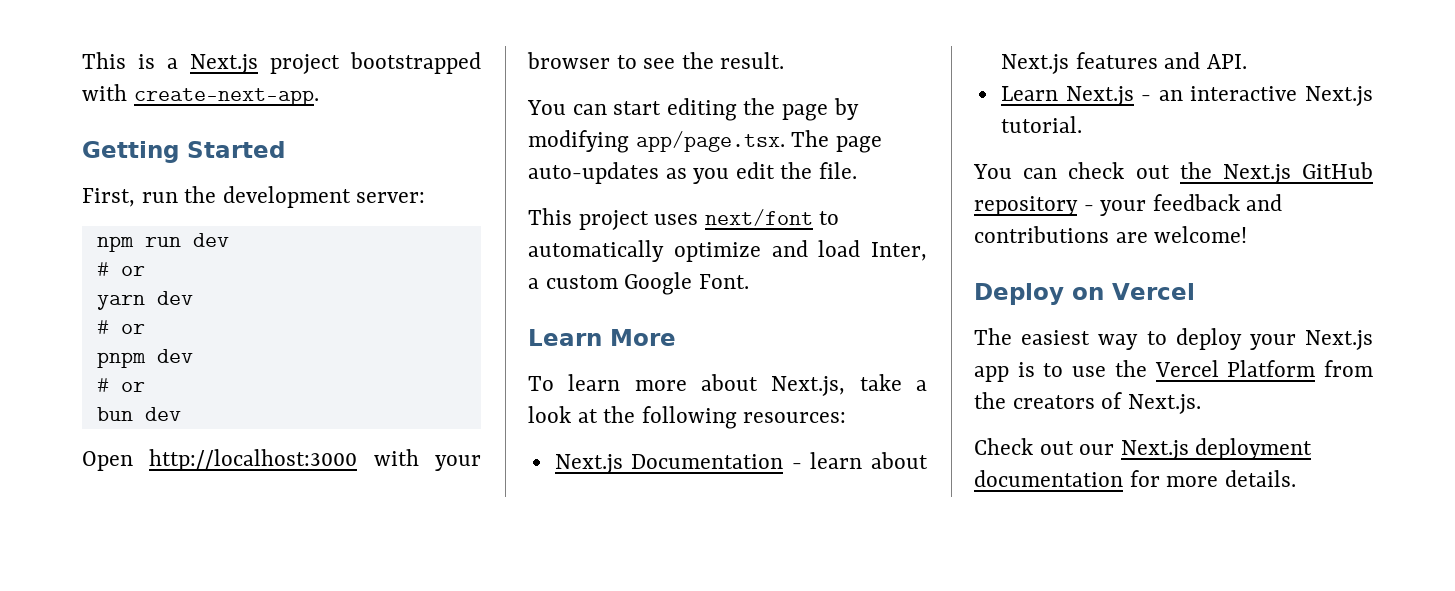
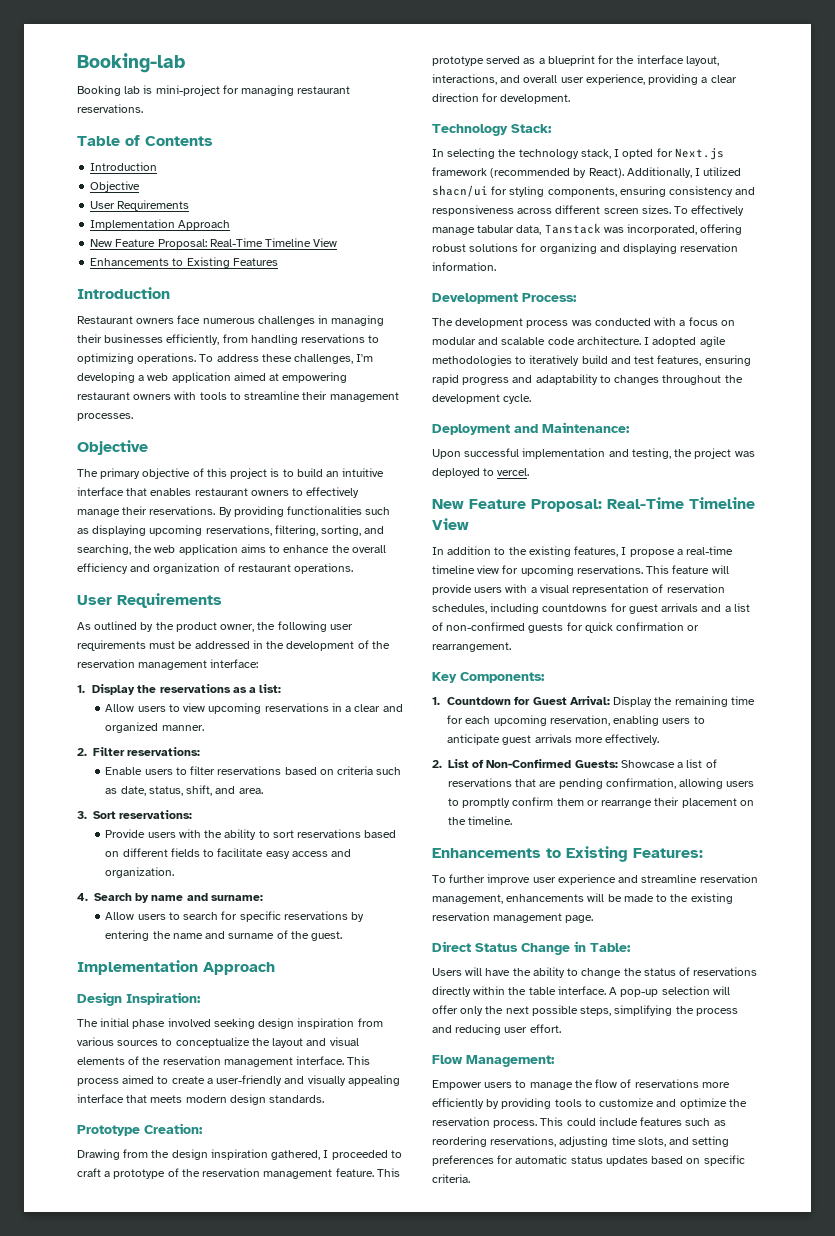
- This is a Next.js project bootstrapped with create-next-app.
- Getting Started
- First, run the development server:
- npm run dev
- # or
- yarn dev
- # or
- pnpm dev
- # or
- bun dev
- Open http://localhost:3000 with your browser to see the result.
- You can start editing the page by modifying app/page.tsx. The page auto-updates as you edit the file.
- This project uses next/font to automatically optimize and load Inter, a custom Google Font.
- Learn More
- To learn more about Next.js, take a look at the following resources:
- Next.js Documentation - learn about Next.js features and API.
- Learn Next.js - an interactive Next.js tutorial.
- You can check out the Next.js GitHub repository - your feedback and contributions are welcome!
- Deploy on Vercel
- The easiest way to deploy your Next.js app is to use the Vercel Platform from the creators of Next.js.
- Check out our Next.js deployment documentation for more details.
+ Booking-lab
+ Booking lab is mini-project for managing restaurant reservations.
+ Table of Contents
+ Introduction
+ Objective
+ User Requirements
+ Implementation Approach
+ New Feature Proposal: Real-Time Timeline View
+ Enhancements to Existing Features
+ Introduction
+ Restaurant owners face numerous challenges in managing their businesses efficiently, from handling reservations to optimizing operations. To address these challenges, I'm developing a web application aimed at empowering restaurant owners with tools to streamline their management processes.
+ Objective
+ The primary objective of this project is to build an intuitive interface that enables restaurant owners to effectively manage their reservations. By providing functionalities such as displaying upcoming reservations, filtering, sorting, and searching, the web application aims to enhance the overall efficiency and organization of restaurant operations.
+ User Requirements
+ As outlined by the product owner, the following user requirements must be addressed in the development of the reservation management interface:
+ 1. Display the reservations as a list:
+ Allow users to view upcoming reservations in a clear and organized manner.
+ 2. Filter reservations:
+ Enable users to filter reservations based on criteria such as date, status, shift, and area.
+ 3. Sort reservations:
+ Provide users with the ability to sort reservations based on different fields to facilitate easy access and organization.
+ 4. Search by name and surname:
+ Allow users to search for specific reservations by entering the name and surname of the guest.
+ Implementation Approach
+ Design Inspiration:
+ The initial phase involved seeking design inspiration from various sources to conceptualize the layout and visual elements of the reservation management interface. This process aimed to create a user-friendly and visually appealing interface that meets modern design standards.
+ Prototype Creation:
+ Drawing from the design inspiration gathered, I proceeded to craft a prototype of the reservation management feature. This prototype served as a blueprint for the interface layout, interactions, and overall user experience, providing a clear direction for development.
+ Technology Stack:
+ In selecting the technology stack, I opted for Next.js framework (recommended by React). Additionally, I utilized shacn/ui for styling components, ensuring consistency and responsiveness across different screen sizes. To effectively manage tabular data, Tanstack was incorporated, offering robust solutions for organizing and displaying reservation information.
+ Development Process:
+ The development process was conducted with a focus on modular and scalable code architecture. I adopted agile methodologies to iteratively build and test features, ensuring rapid progress and adaptability to changes throughout the development cycle.
+ Deployment and Maintenance:
+ Upon successful implementation and testing, the project was deployed to vercel.
+ New Feature Proposal: Real-Time Timeline View
+ In addition to the existing features, I propose a real-time timeline view for upcoming reservations. This feature will provide users with a visual representation of reservation schedules, including countdowns for guest arrivals and a list of non-confirmed guests for quick confirmation or rearrangement.
+ Key Components:
+ 1. Countdown for Guest Arrival: Display the remaining time for each upcoming reservation, enabling users to anticipate guest arrivals more effectively.
+ 2. List of Non-Confirmed Guests: Showcase a list of reservations that are pending confirmation, allowing users to promptly confirm them or rearrange their placement on the timeline.
+ Enhancements to Existing Features:
+ To further improve user experience and streamline reservation management, enhancements will be made to the existing reservation management page.
+ Direct Status Change in Table:
+ Users will have the ability to change the status of reservations directly within the table interface. A pop-up selection will offer only the next possible steps, simplifying the process and reducing user effort.
+ Flow Management:
+ Empower users to manage the flow of reservations more efficiently by providing tools to customize and optimize the reservation process. This could include features such as reordering reservations, adjusting time slots, and setting preferences for automatic status updates based on specific criteria.

